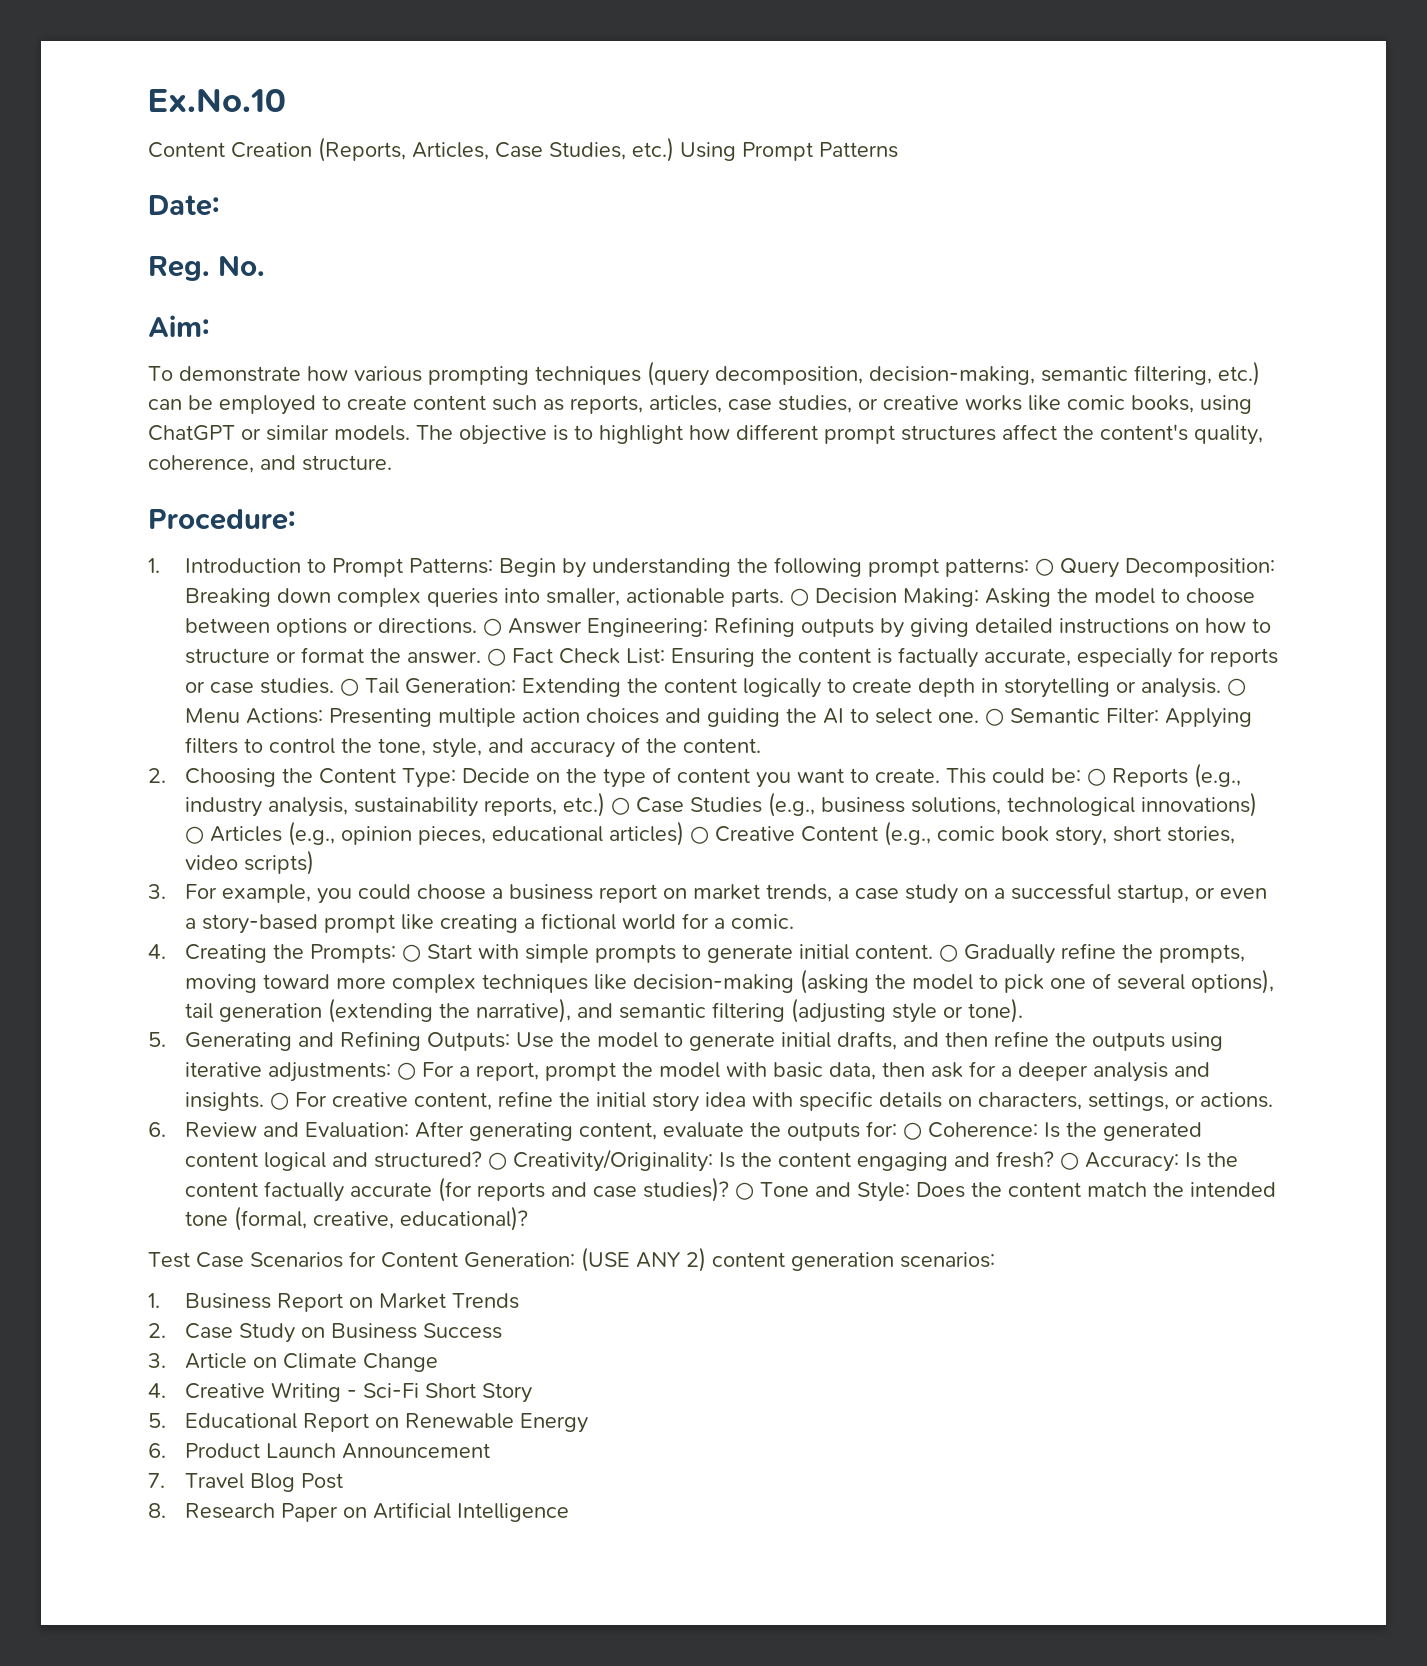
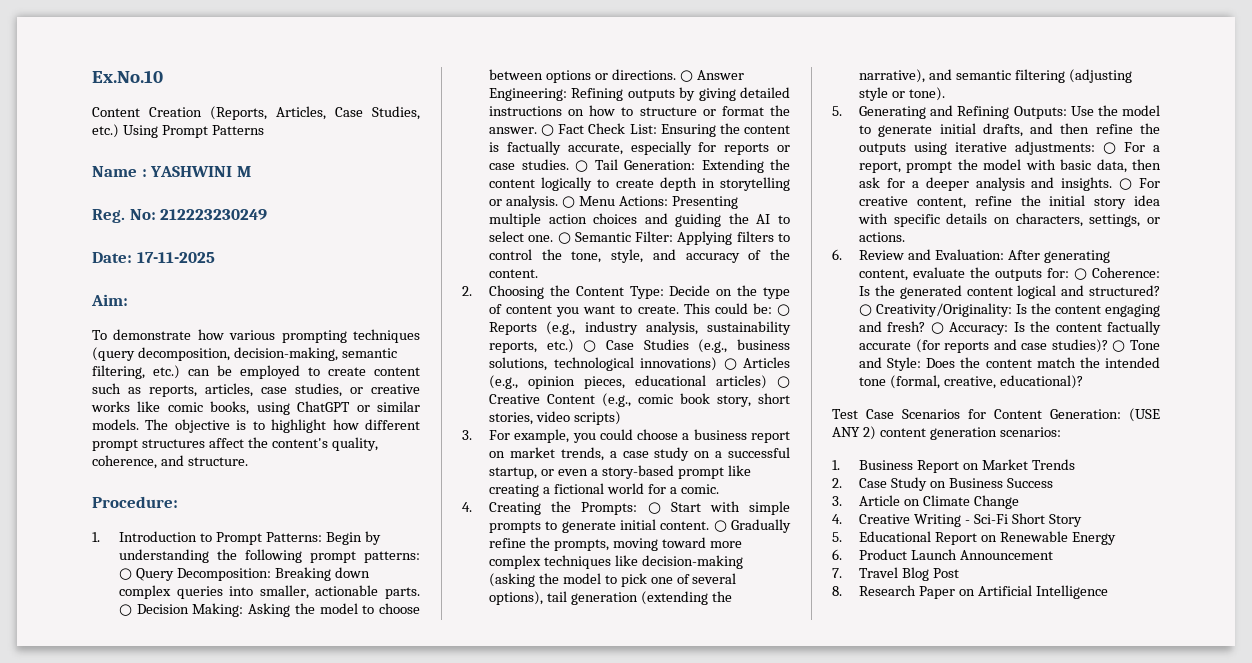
- Date:
- Reg. No.
+ Name : YASHWINI M
+ Reg. No: 212223230249
+ Date: 17-11-2025

